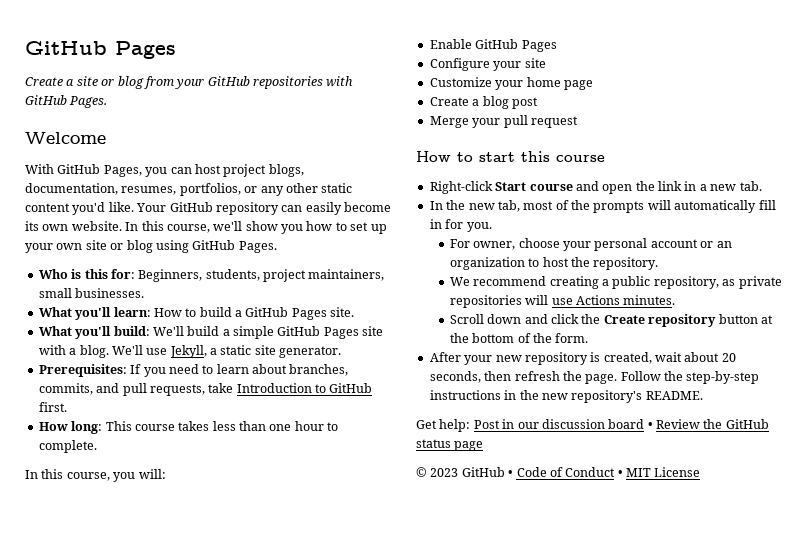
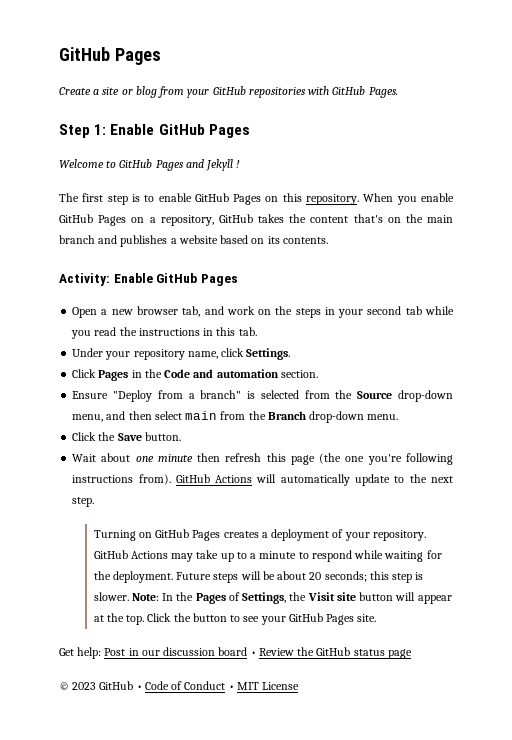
- Welcome
- With GitHub Pages, you can host project blogs, documentation, resumes, portfolios, or any other static content you'd like. Your GitHub repository can easily become its own website. In this course, we'll show you how to set up your own site or blog using GitHub Pages.
- Who is this for: Beginners, students, project maintainers, small businesses.
- What you'll learn: How to build a GitHub Pages site.
- What you'll build: We'll build a simple GitHub Pages site with a blog. We'll use Jekyll, a static site generator.
- Prerequisites: If you need to learn about branches, commits, and pull requests, take Introduction to GitHub first.
- How long: This course takes less than one hour to complete.
- In this course, you will:
- Enable GitHub Pages
- Configure your site
- Customize your home page
- Create a blog post
- Merge your pull request
- How to start this course
- Right-click Start course and open the link in a new tab.
- In the new tab, most of the prompts will automatically fill in for you.
- For owner, choose your personal account or an organization to host the repository.
- We recommend creating a public repository, as private repositories will use Actions minutes.
- Scroll down and click the Create repository button at the bottom of the form.
- After your new repository is created, wait about 20 seconds, then refresh the page. Follow the step-by-step instructions in the new repository's README.
+ Step 1: Enable GitHub Pages
+ Welcome to GitHub Pages and Jekyll !
+ The first step is to enable GitHub Pages on this repository. When you enable GitHub Pages on a repository, GitHub takes the content that's on the main branch and publishes a website based on its contents.
+ Activity: Enable GitHub Pages
+ Open a new browser tab, and work on the steps in your second tab while you read the instructions in this tab.
+ Under your repository name, click Settings.
+ Click Pages in the Code and automation section.
+ Ensure "Deploy from a branch" is selected from the Source drop-down menu, and then select main from the Branch drop-down menu.
+ Click the Save button.
+ Wait about one minute then refresh this page (the one you're following instructions from). GitHub Actions will automatically update to the next step.
+ Turning on GitHub Pages creates a deployment of your repository. GitHub Actions may take up to a minute to respond while waiting for the deployment. Future steps will be about 20 seconds; this step is slower. Note: In the Pages of Settings, the Visit site button will appear at the top. Click the button to see your GitHub Pages site.

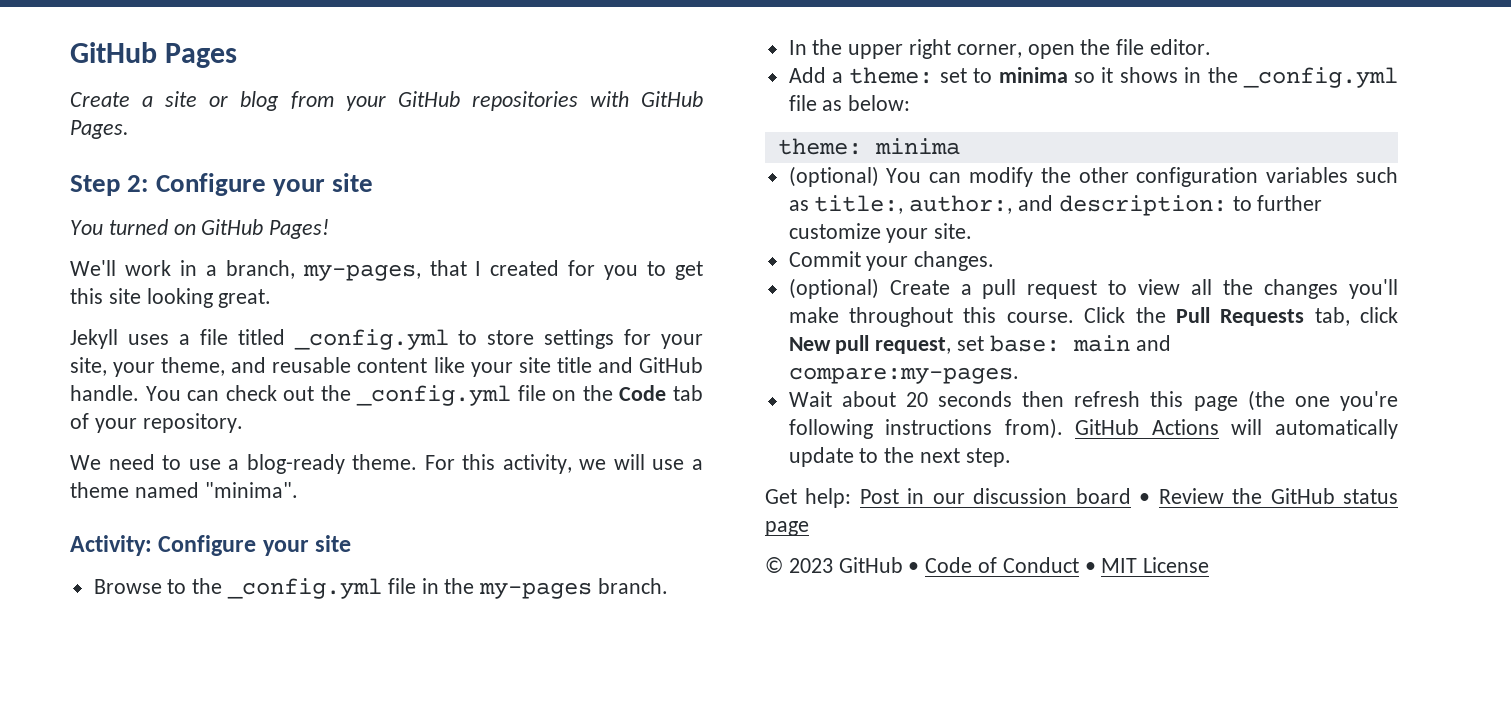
- Step 1: Enable GitHub Pages
- Welcome to GitHub Pages and Jekyll !
- The first step is to enable GitHub Pages on this repository. When you enable GitHub Pages on a repository, GitHub takes the content that's on the main branch and publishes a website based on its contents.
- Activity: Enable GitHub Pages
- Open a new browser tab, and work on the steps in your second tab while you read the instructions in this tab.
- Under your repository name, click Settings.
- Click Pages in the Code and automation section.
- Ensure "Deploy from a branch" is selected from the Source drop-down menu, and then select main from the Branch drop-down menu.
- Click the Save button.
+ Step 2: Configure your site
+ You turned on GitHub Pages!
+ We'll work in a branch, my-pages, that I created for you to get this site looking great.
+ Jekyll uses a file titled _config.yml to store settings for your site, your theme, and reusable content like your site title and GitHub handle. You can check out the _config.yml file on the Code tab of your repository.
+ We need to use a blog-ready theme. For this activity, we will use a theme named "minima".
+ Activity: Configure your site
+ Browse to the _config.yml file in the my-pages branch.
+ In the upper right corner, open the file editor.
+ Add a theme: set to minima so it shows in the _config.yml file as below:
+ theme: minima
+ (optional) You can modify the other configuration variables such as title:, author:, and description: to further customize your site.
+ Commit your changes.
+ (optional) Create a pull request to view all the changes you'll make throughout this course. Click the Pull Requests tab, click New pull request, set base: main and compare:my-pages.
- Wait about one minute then refresh this page (the one you're following instructions from).
+ Wait about 20 seconds then refresh this page (the one you're following instructions from).
- Turning on GitHub Pages creates a deployment of your repository. GitHub Actions may take up to a minute to respond while waiting for the deployment. Future steps will be about 20 seconds; this step is slower. Note: In the Pages of Settings, the Visit site button will appear at the top. Click the button to see your GitHub Pages site.

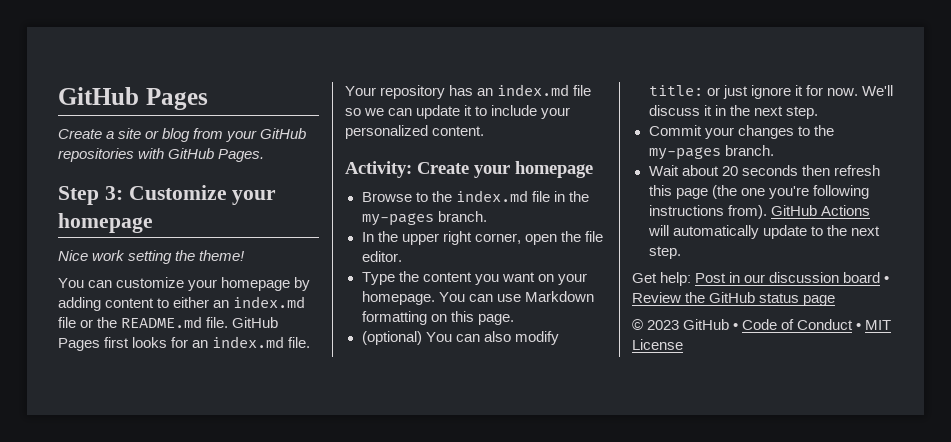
- Step 2: Configure your site
- You turned on GitHub Pages!
- We'll work in a branch, my-pages, that I created for you to get this site looking great.
- Jekyll uses a file titled _config.yml to store settings for your site, your theme, and reusable content like your site title and GitHub handle. You can check out the _config.yml file on the Code tab of your repository.
- We need to use a blog-ready theme. For this activity, we will use a theme named "minima".
- Activity: Configure your site
+ Step 3: Customize your homepage
+ Nice work setting the theme!
+ You can customize your homepage by adding content to either an index.md file or the README.md file. GitHub Pages first looks for an index.md file. Your repository has an index.md file so we can update it to include your personalized content.
+ Activity: Create your homepage
- Browse to the _config.yml file in the my-pages branch.
+ Browse to the index.md file in the my-pages branch.
- Add a theme: set to minima so it shows in the _config.yml file as below:
- theme: minima
- (optional) You can modify the other configuration variables such as title:, author:, and description: to further customize your site.
- Commit your changes.
- (optional) Create a pull request to view all the changes you'll make throughout this course. Click the Pull Requests tab, click New pull request, set base: main and compare:my-pages.
+ Type the content you want on your homepage. You can use Markdown formatting on this page.
+ (optional) You can also modify title: or just ignore it for now. We'll discuss it in the next step.
+ Commit your changes to the my-pages branch.

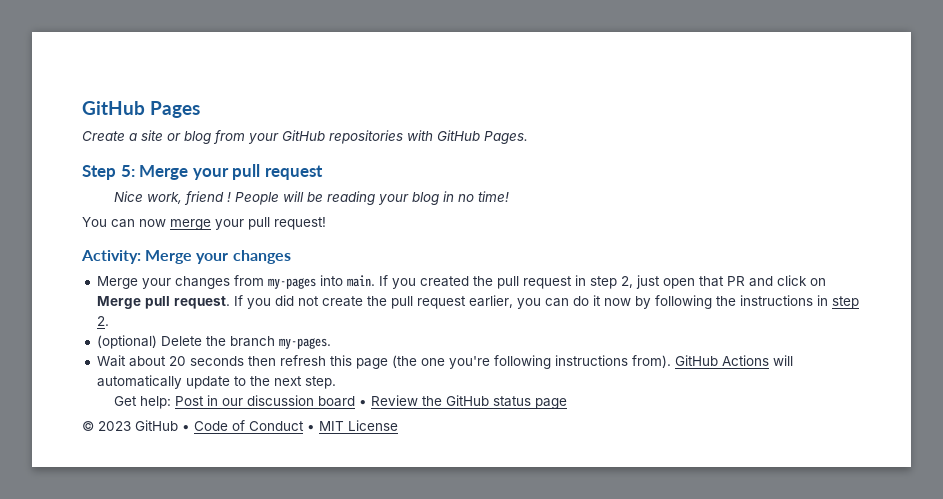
- Step 3: Customize your homepage
- Nice work setting the theme!
- You can customize your homepage by adding content to either an index.md file or the README.md file. GitHub Pages first looks for an index.md file. Your repository has an index.md file so we can update it to include your personalized content.
- Activity: Create your homepage
- Browse to the index.md file in the my-pages branch.
- In the upper right corner, open the file editor.
- Type the content you want on your homepage. You can use Markdown formatting on this page.
- (optional) You can also modify title: or just ignore it for now. We'll discuss it in the next step.
- Commit your changes to the my-pages branch.
+ Step 5: Merge your pull request
+ Nice work, friend ! People will be reading your blog in no time!
+ You can now merge your pull request!
+ Activity: Merge your changes
+ Merge your changes from my-pages into main. If you created the pull request in step 2, just open that PR and click on Merge pull request. If you did not create the pull request earlier, you can do it now by following the instructions in step 2.
+ (optional) Delete the branch my-pages.

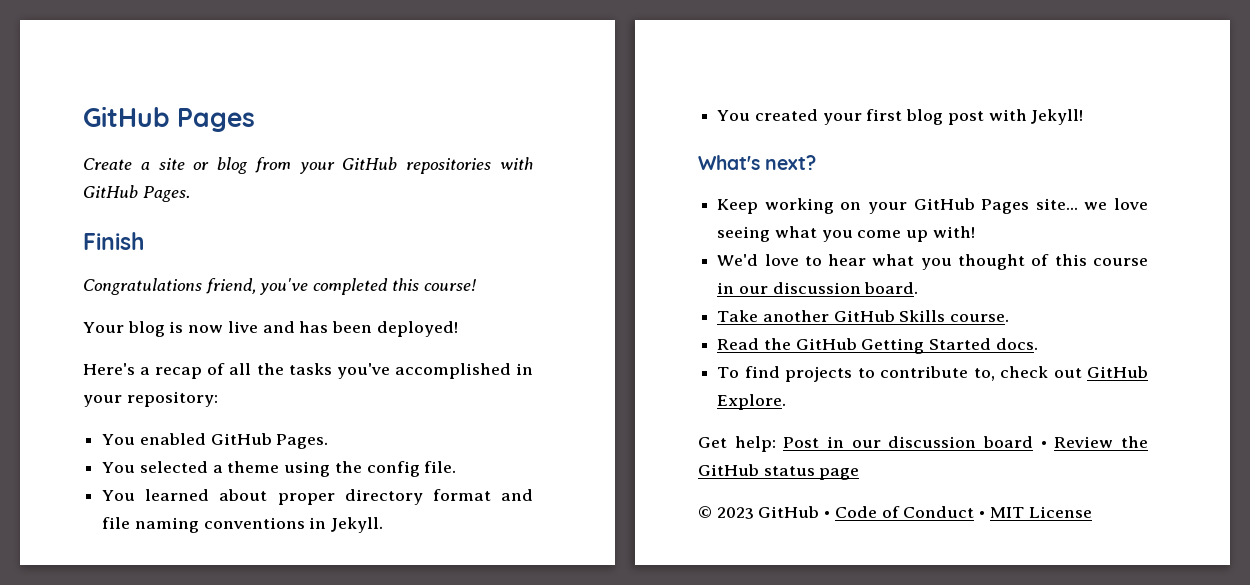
- Step 5: Merge your pull request
- Nice work, friend ! People will be reading your blog in no time!
- You can now merge your pull request!
- Activity: Merge your changes
- Merge your changes from my-pages into main. If you created the pull request in step 2, just open that PR and click on Merge pull request. If you did not create the pull request earlier, you can do it now by following the instructions in step 2.
- (optional) Delete the branch my-pages.
- Wait about 20 seconds then refresh this page (the one you're following instructions from). GitHub Actions will automatically update to the next step.
+ Finish
+ Congratulations friend, you've completed this course!
+ Your blog is now live and has been deployed!
+ Here's a recap of all the tasks you've accomplished in your repository:
+ You enabled GitHub Pages.
+ You selected a theme using the config file.
+ You learned about proper directory format and file naming conventions in Jekyll.
+ You created your first blog post with Jekyll!
+ What's next?
+ Keep working on your GitHub Pages site... we love seeing what you come up with!
+ We'd love to hear what you thought of this course in our discussion board.
+ Take another GitHub Skills course.
+ Read the GitHub Getting Started docs.
+ To find projects to contribute to, check out GitHub Explore.

